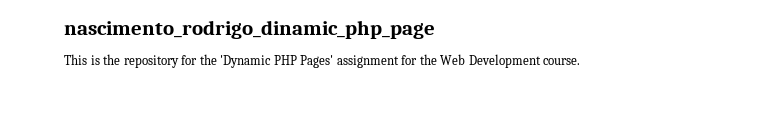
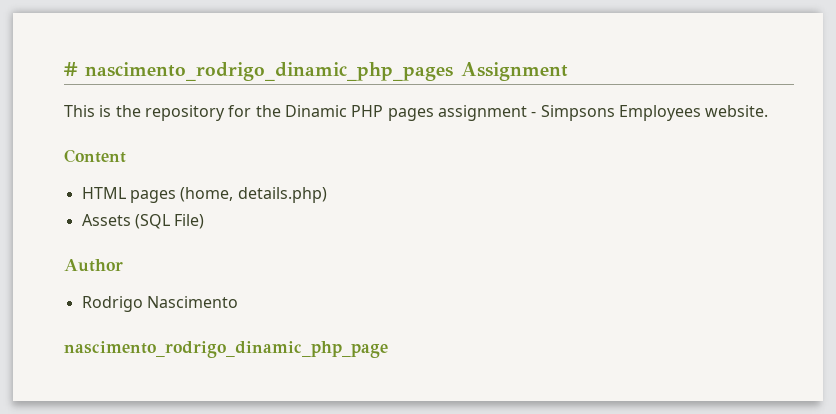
- nascimento_rodrigo_dinamic_php_page
+ # nascimento_rodrigo_dinamic_php_pages Assignment
- This is the repository for the 'Dynamic PHP Pages' assignment for the Web Development course.
+ This is the repository for the Dinamic PHP pages assignment - Simpsons Employees website.
+ Content
+ HTML pages (home, details.php)
+ Assets (SQL File)
+ Author
+ Rodrigo Nascimento
+ nascimento_rodrigo_dinamic_php_page

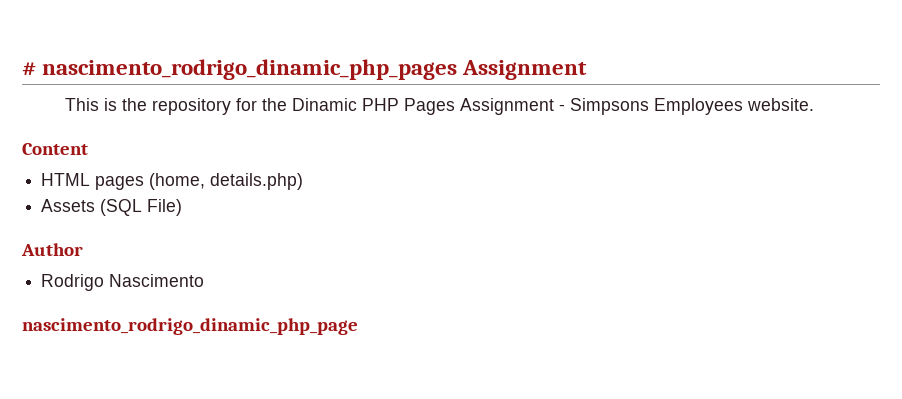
- This is the repository for the Dinamic PHP pages assignment - Simpsons Employees website.
+ This is the repository for the Dinamic PHP Pages Assignment - Simpsons Employees website.

